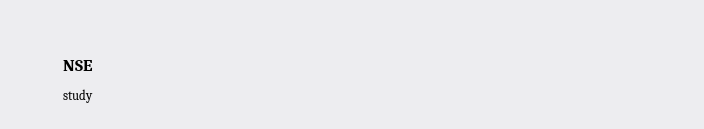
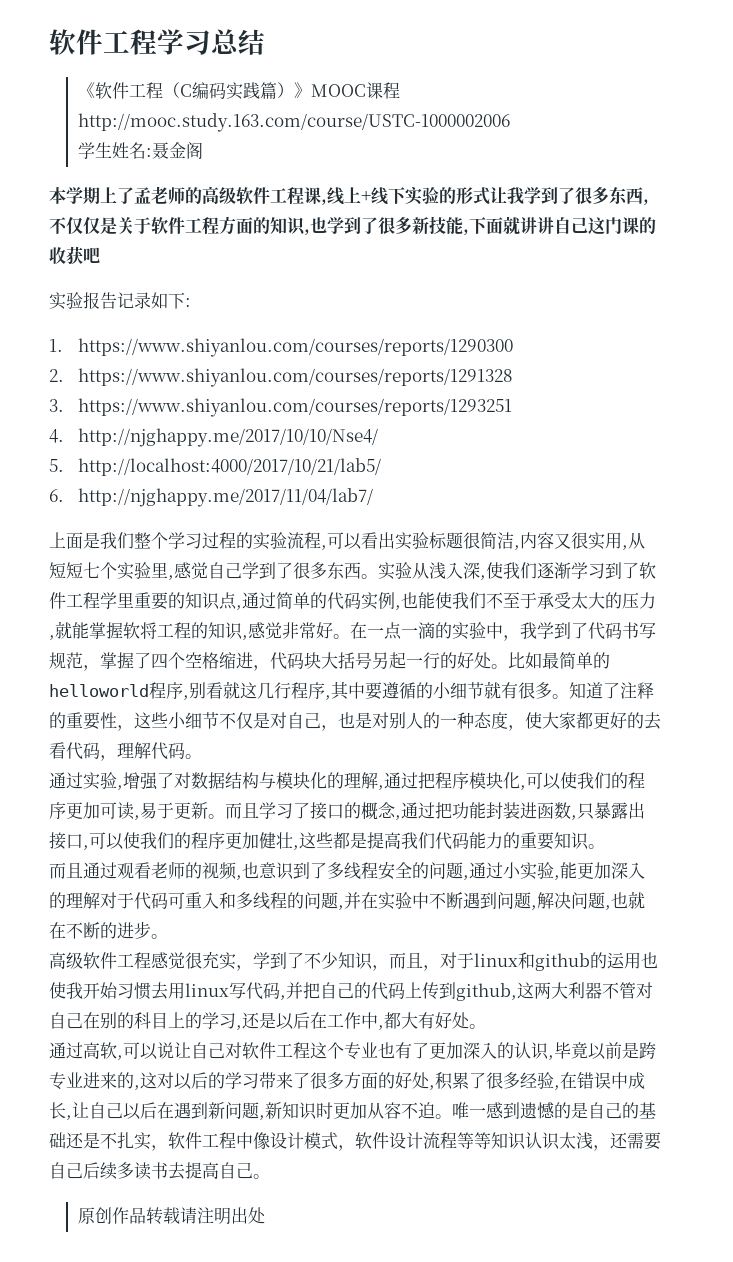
- NSE
- study
+ 软件工程学习总结
+ 《软件工程（C编码实践篇）》MOOC课程http://mooc.study.163.com/course/USTC-1000002006
+ 学生姓名:聂金阁
+ 本学期上了孟老师的高级软件工程课,线上+线下实验的形式让我学到了很多东西,不仅仅是关于软件工程方面的知识,也学到了很多新技能,下面就讲讲自己这门课的收获吧
+ 实验报告记录如下:
+ 1. https://www.shiyanlou.com/courses/reports/1290300
+ 2. https://www.shiyanlou.com/courses/reports/1291328
+ 3. https://www.shiyanlou.com/courses/reports/1293251
+ 4. http://njghappy.me/2017/10/10/Nse4/
+ 5. http://localhost:4000/2017/10/21/lab5/
+ 6. http://njghappy.me/2017/11/04/lab7/
+ 上面是我们整个学习过程的实验流程,可以看出实验标题很简洁,内容又很实用,从短短七个实验里,感觉自己学到了很多东西。实验从浅入深,使我们逐渐学习到了软件工程学里重要的知识点,通过简单的代码实例,也能使我们不至于承受太大的压力,就能掌握软将工程的知识,感觉非常好。在一点一滴的实验中，我学到了代码书写规范，掌握了四个空格缩进，代码块大括号另起一行的好处。比如最简单的helloworld程序,别看就这几行程序,其中要遵循的小细节就有很多。知道了注释的重要性，这些小细节不仅是对自己，也是对别人的一种态度，使大家都更好的去看代码，理解代码。
+ 通过实验,增强了对数据结构与模块化的理解,通过把程序模块化,可以使我们的程序更加可读,易于更新。而且学习了接口的概念,通过把功能封装进函数,只暴露出接口,可以使我们的程序更加健壮,这些都是提高我们代码能力的重要知识。
+ 而且通过观看老师的视频,也意识到了多线程安全的问题,通过小实验,能更加深入的理解对于代码可重入和多线程的问题,并在实验中不断遇到问题,解决问题,也就在不断的进步。
+ 高级软件工程感觉很充实，学到了不少知识，而且，对于linux和github的运用也使我开始习惯去用linux写代码,并把自己的代码上传到github,这两大利器不管对自己在别的科目上的学习,还是以后在工作中,都大有好处。
+ 通过高软,可以说让自己对软件工程这个专业也有了更加深入的认识,毕竟以前是跨专业进来的,这对以后的学习带来了很多方面的好处,积累了很多经验,在错误中成长,让自己以后在遇到新问题,新知识时更加从容不迫。唯一感到遗憾的是自己的基础还是不扎实，软件工程中像设计模式，软件设计流程等等知识认识太浅，还需要自己后续多读书去提高自己。
+ 原创作品转载请注明出处

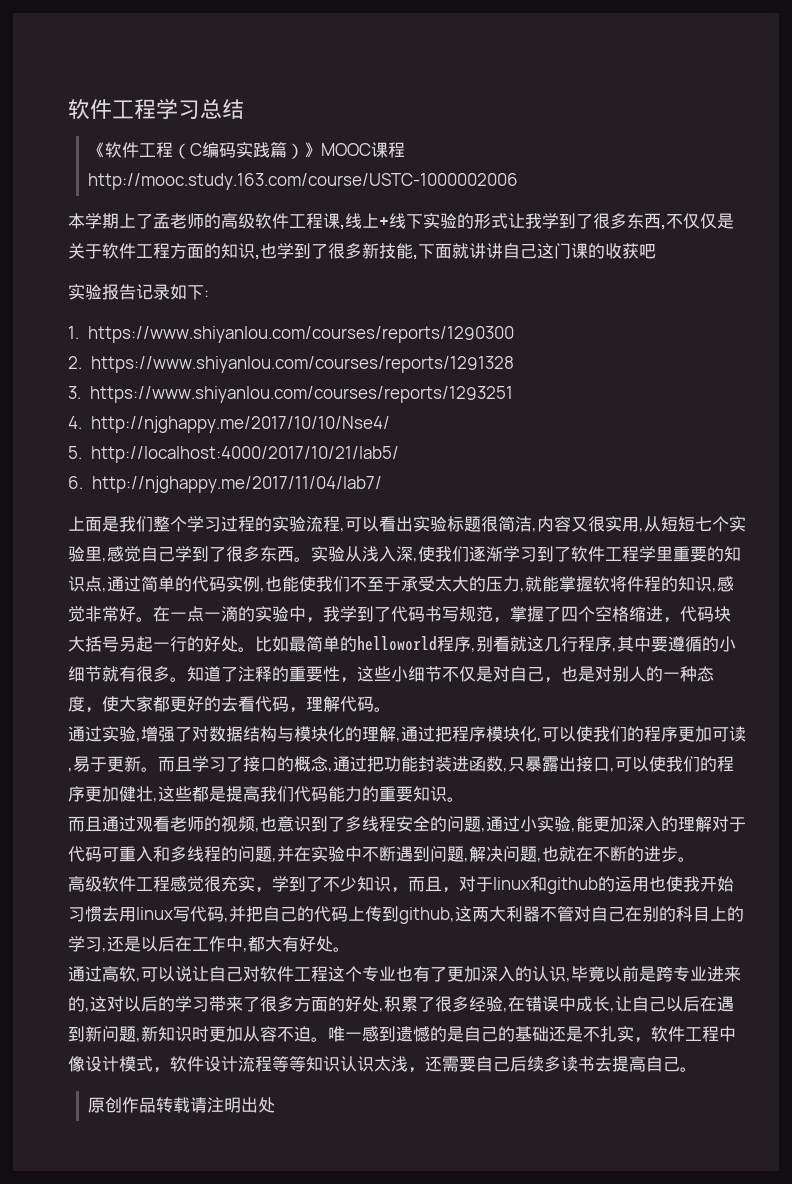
- 学生姓名:聂金阁
- 实验从浅入深,使我们逐渐学习到了软件工程学里重要的知识点,通过简单的代码实例,也能使我们不至于承受太大的压力,就能掌握软将工程的知识,感觉非常好。
+ 实验从浅入深,使我们逐渐学习到了软件工程学里重要的知识点,通过简单的代码实例,也能使我们不至于承受太大的压力,就能掌握软将件程的知识,感觉非常好。

